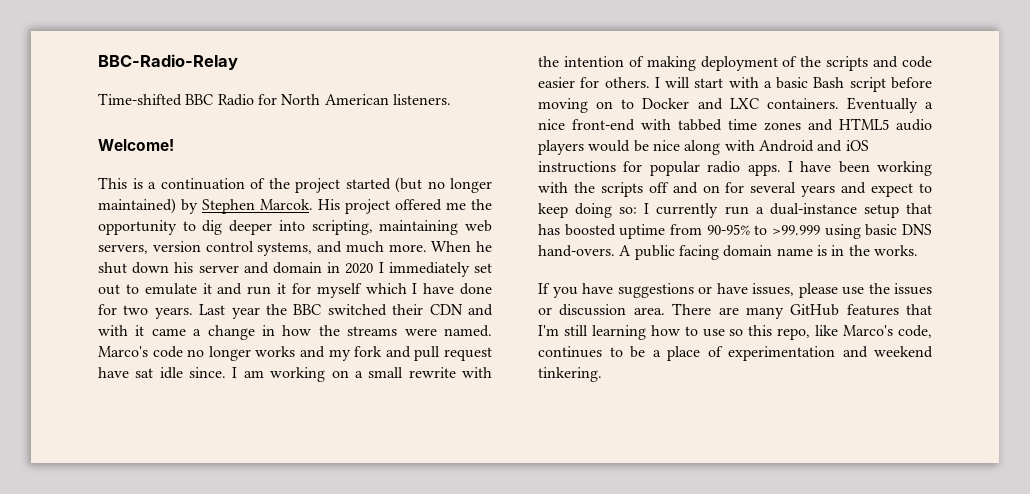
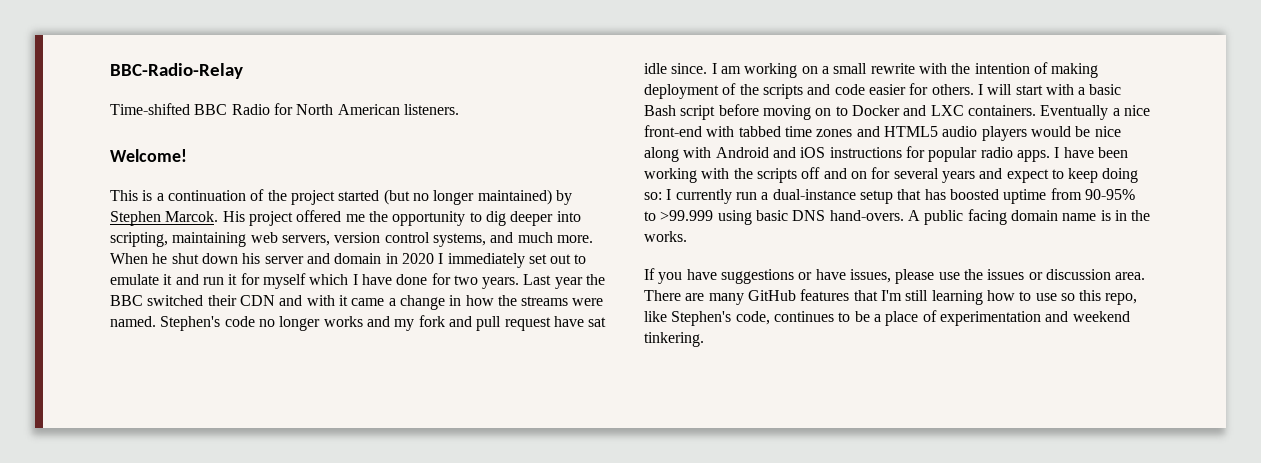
- Marco's code no longer works and my fork and pull request have sat idle since.
+ Stephen's code no longer works and my fork and pull request have sat idle since.
- There are many GitHub features that I'm still learning how to use so this repo, like Marco's code, continues to be a place of experimentation and weekend tinkering.
+ There are many GitHub features that I'm still learning how to use so this repo, like Stephen's code, continues to be a place of experimentation and weekend tinkering.

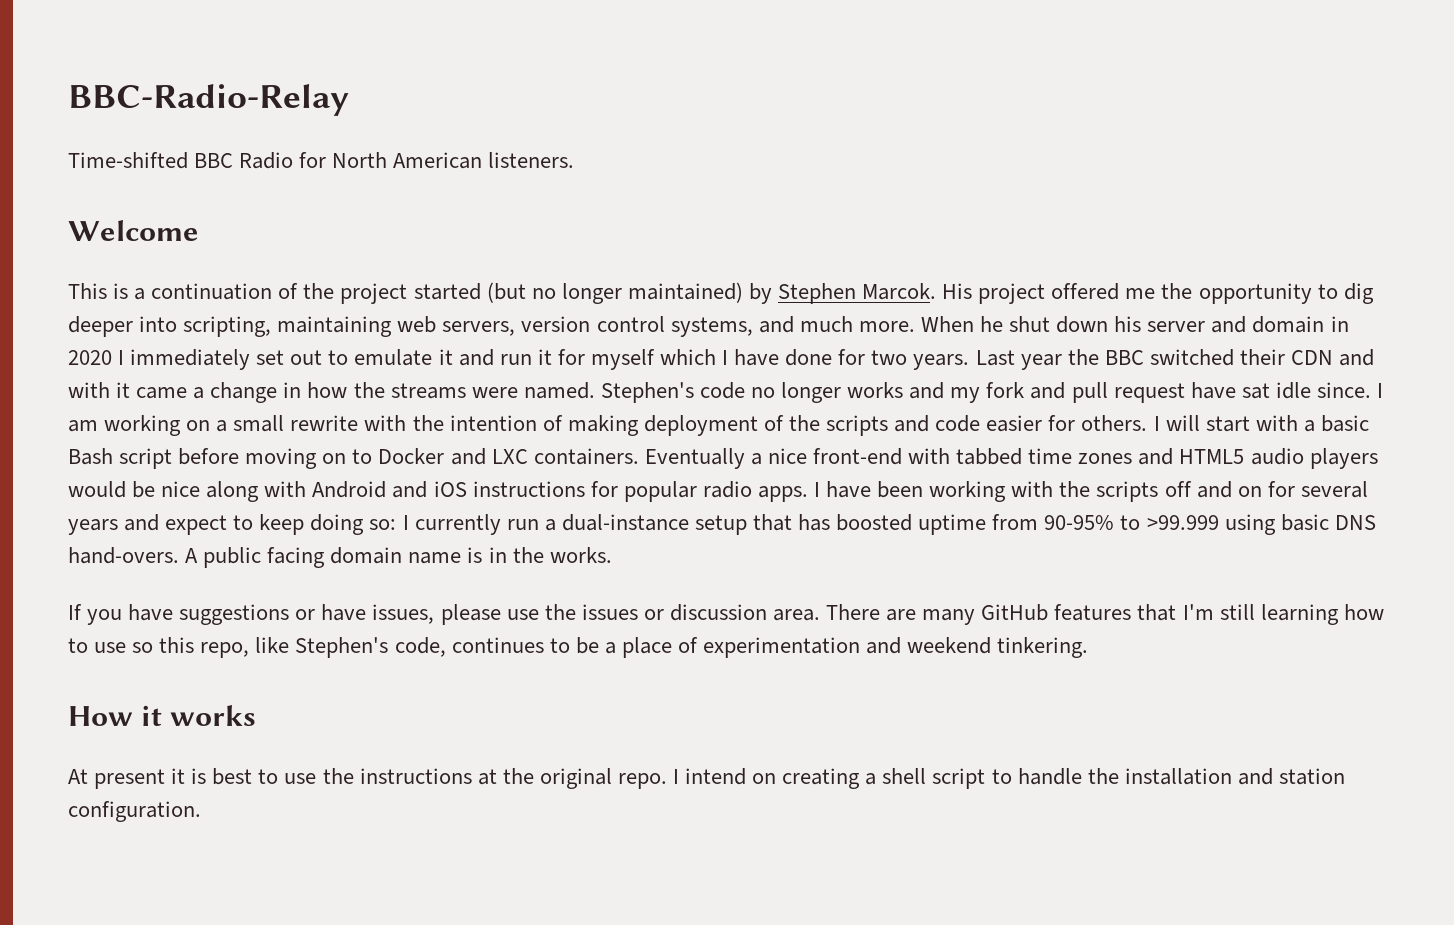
- Welcome!
+ Welcome
+ How it works
+ At present it is best to use the instructions at the original repo. I intend on creating a shell script to handle the installation and station configuration.

